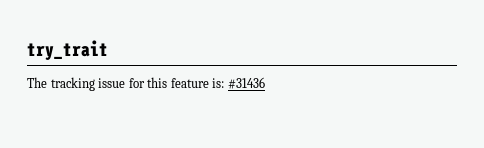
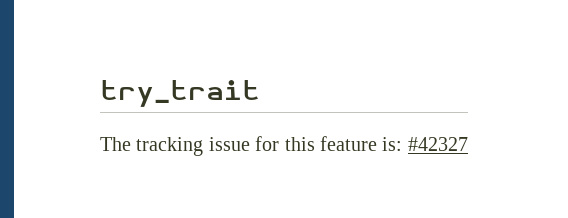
- The tracking issue for this feature is: #31436
+ The tracking issue for this feature is: #42327

